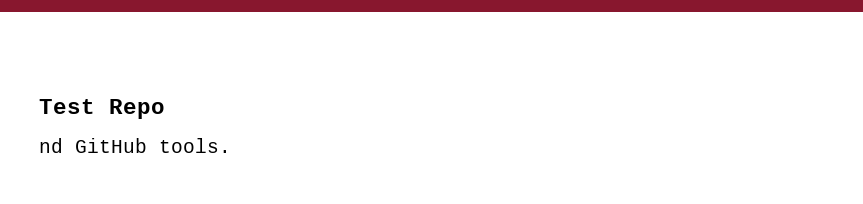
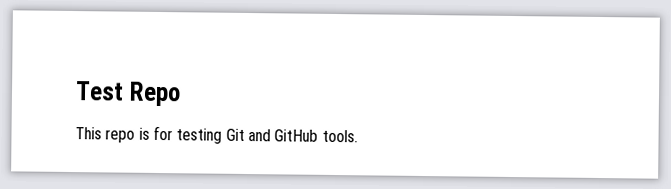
- nd GitHub tools.
+ This repo is for testing Git and GitHub tools.

